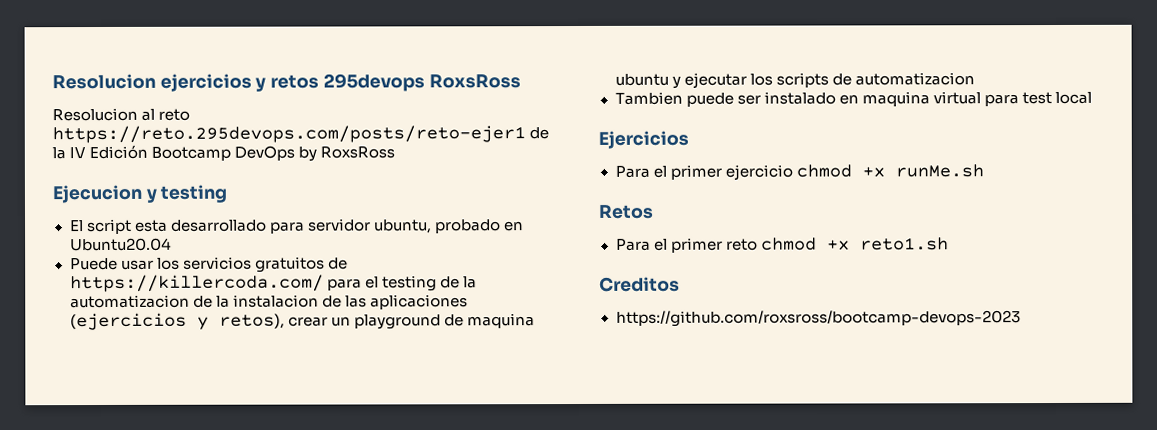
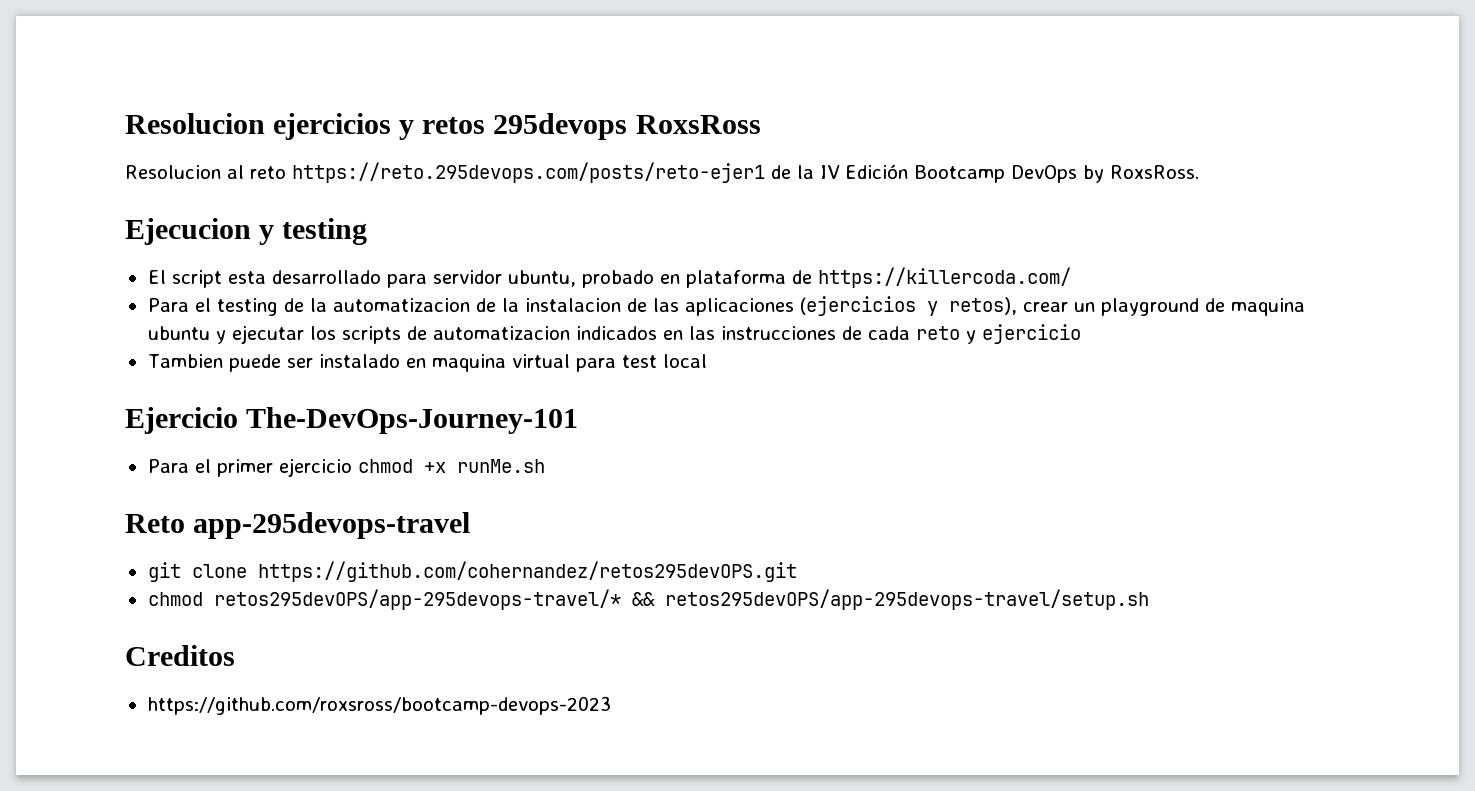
- Resolucion al reto https://reto.295devops.com/posts/reto-ejer1 de la IV Edición Bootcamp DevOps by RoxsRoss
+ Resolucion al reto https://reto.295devops.com/posts/reto-ejer1 de la IV Edición Bootcamp DevOps by RoxsRoss.
- El script esta desarrollado para servidor ubuntu, probado en Ubuntu20.04
- Puede usar los servicios gratuitos de https://killercoda.com/ para el testing de la automatizacion de la instalacion de las aplicaciones (ejercicios y retos), crear un playground de maquina ubuntu y ejecutar los scripts de automatizacion
+ El script esta desarrollado para servidor ubuntu, probado en plataforma de https://killercoda.com/
+ Para el testing de la automatizacion de la instalacion de las aplicaciones (ejercicios y retos), crear un playground de maquina ubuntu y ejecutar los scripts de automatizacion indicados en las instrucciones de cada reto y ejercicio
- Ejercicios
+ Ejercicio The-DevOps-Journey-101
- Retos
- Para el primer reto chmod +x reto1.sh
+ Reto app-295devops-travel
+ git clone https://github.com/cohernandez/retos295devOPS.git
+ chmod retos295devOPS/app-295devops-travel/* && retos295devOPS/app-295devops-travel/setup.sh

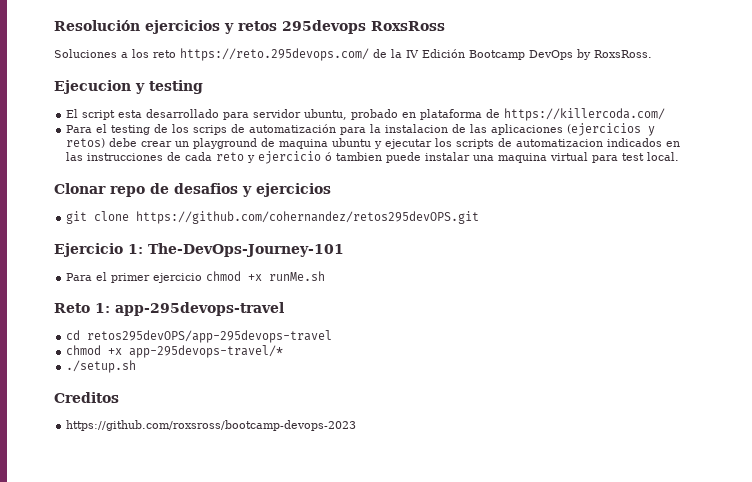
- Resolucion ejercicios y retos 295devops RoxsRoss
+ Resolución ejercicios y retos 295devops RoxsRoss
- Resolucion al reto https://reto.295devops.com/posts/reto-ejer1 de la IV Edición Bootcamp DevOps by RoxsRoss.
+ Soluciones a los reto https://reto.295devops.com/ de la IV Edición Bootcamp DevOps by RoxsRoss.
- Para el testing de la automatizacion de la instalacion de las aplicaciones (ejercicios y retos), crear un playground de maquina ubuntu y ejecutar los scripts de automatizacion indicados en las instrucciones de cada reto y ejercicio
- Tambien puede ser instalado en maquina virtual para test local
+ Para el testing de los scrips de automatización para la instalacion de las aplicaciones (ejercicios y retos) debe crear un playground de maquina ubuntu y ejecutar los scripts de automatizacion indicados en las instrucciones de cada reto y ejercicio ó tambien puede instalar una maquina virtual para test local.
+ Clonar repo de desafios y ejercicios
+ git clone https://github.com/cohernandez/retos295devOPS.git
- Ejercicio The-DevOps-Journey-101
+ Ejercicio 1: The-DevOps-Journey-101
- Reto app-295devops-travel
+ Reto 1: app-295devops-travel
- git clone https://github.com/cohernandez/retos295devOPS.git
- chmod retos295devOPS/app-295devops-travel/* && retos295devOPS/app-295devops-travel/setup.sh
+ cd retos295devOPS/app-295devops-travel
+ chmod +x app-295devops-travel/*
+ ./setup.sh

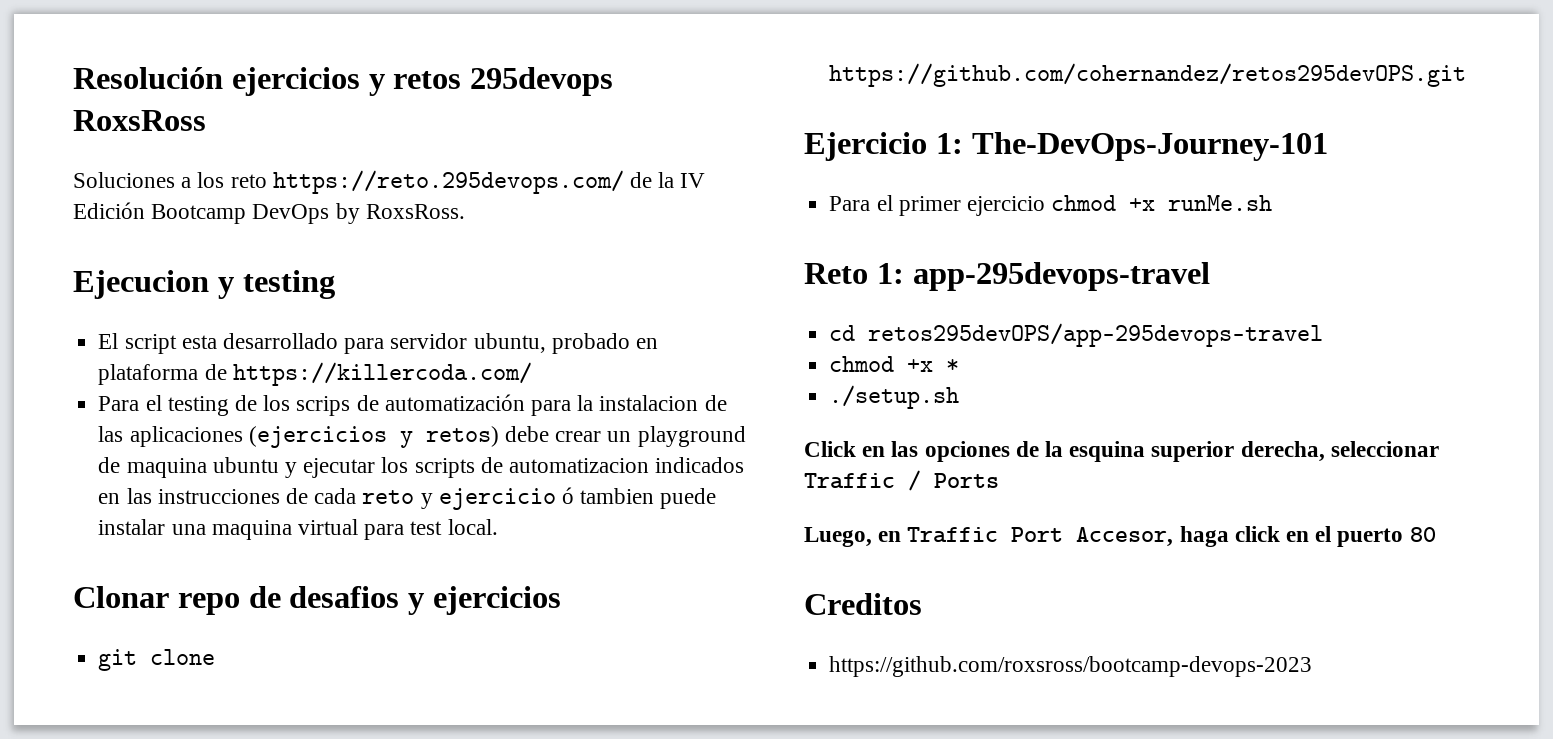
- chmod +x app-295devops-travel/*
+ chmod +x *
+ Click en las opciones de la esquina superior derecha, seleccionar Traffic / Ports
+ Luego, en Traffic Port Accesor, haga click en el puerto 80

